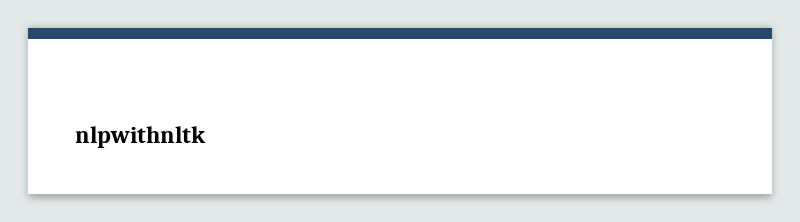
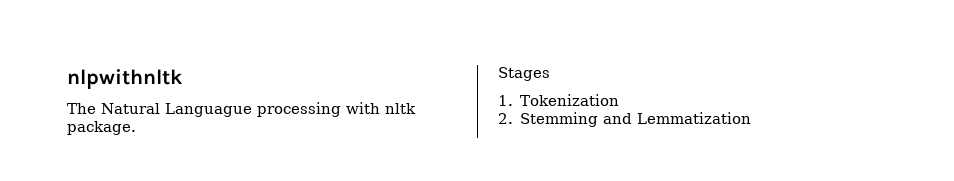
+ The Natural Languague processing with nltk package.
+ Stages
+ 1. Tokenization
+ 2. Stemming and Lemmatization

